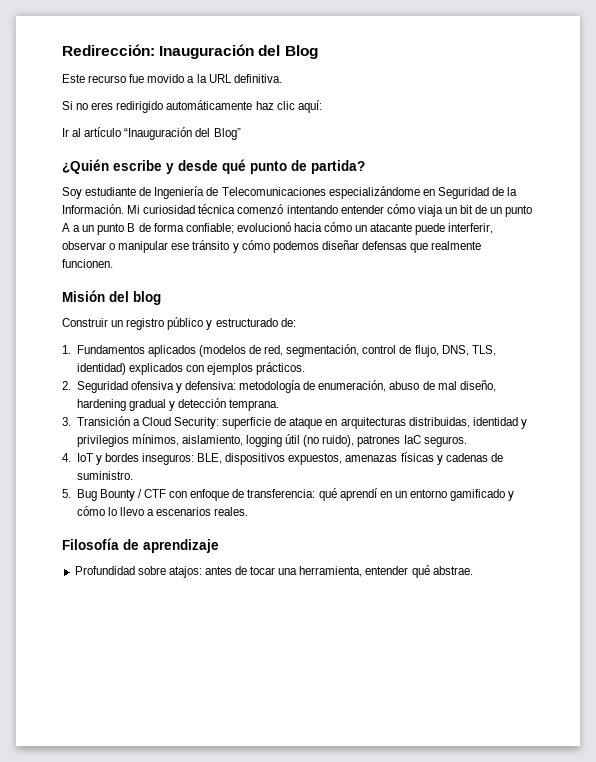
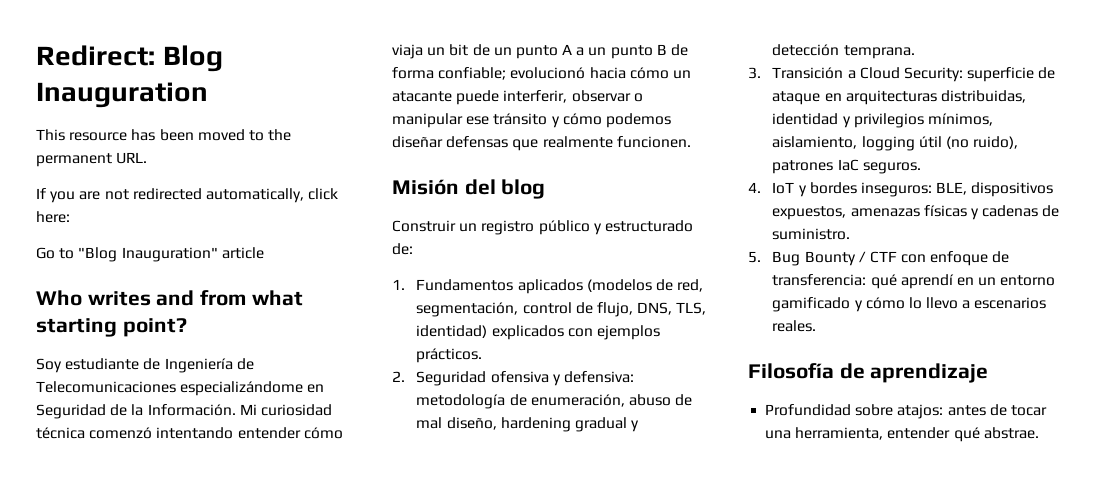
- Redirección: Inauguración del Blog
- Este recurso fue movido a la URL definitiva.
- Si no eres redirigido automáticamente haz clic aquí:
- Ir al artículo “Inauguración del Blog”
- ¿Quién escribe y desde qué punto de partida?
+ Redirect: Blog Inauguration
+ This resource has been moved to the permanent URL.
+ If you are not redirected automatically, click here:
+ Go to "Blog Inauguration" article
+ Who writes and from what starting point?

